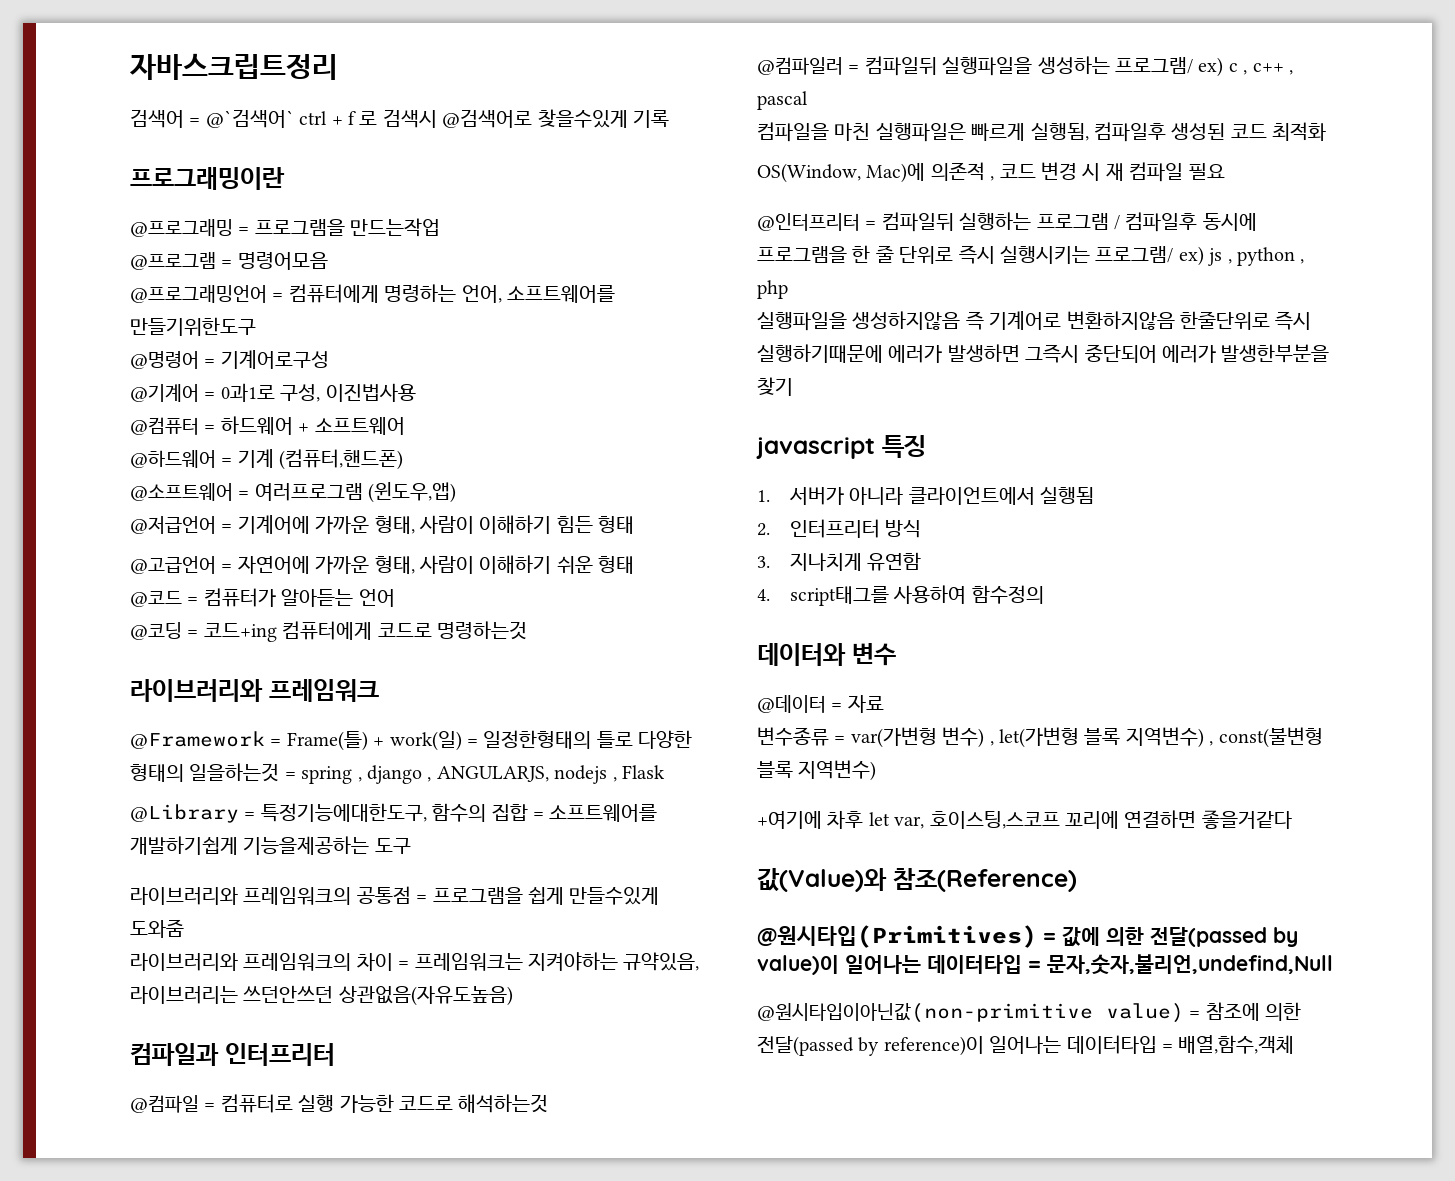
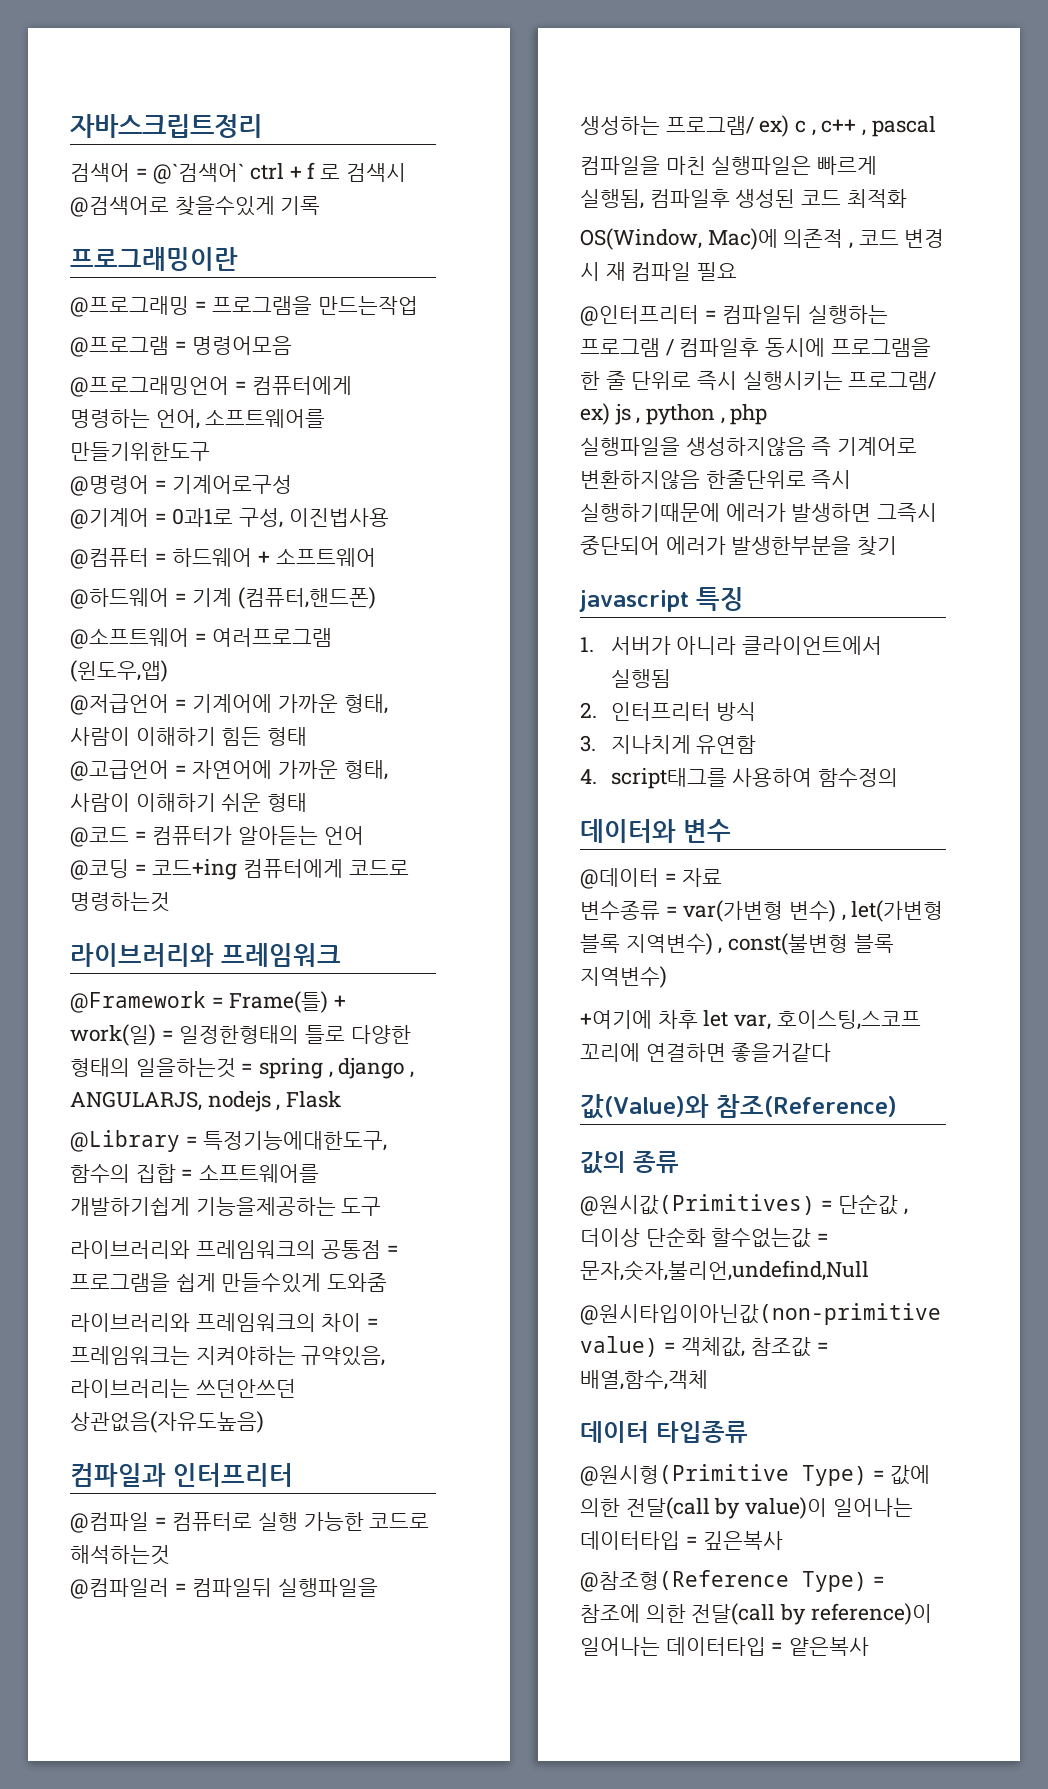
- @원시타입(Primitives) = 값에 의한 전달(passed by value)이 일어나는 데이터타입 = 문자,숫자,불리언,undefind,Null
+ 값의 종류
+ @원시값(Primitives) = 단순값 , 더이상 단순화 할수없는값 = 문자,숫자,불리언,undefind,Null
- @원시타입이아닌값(non-primitive value) = 참조에 의한 전달(passed by reference)이 일어나는 데이터타입 = 배열,함수,객체
+ @원시타입이아닌값(non-primitive value) = 객체값, 참조값 = 배열,함수,객체
+ 데이터 타입종류
+ @원시형(Primitive Type) = 값에 의한 전달(call by value)이 일어나는 데이터타입 = 깊은복사
+ @참조형(Reference Type) = 참조에 의한 전달(call by reference)이 일어나는 데이터타입 = 얕은복사

